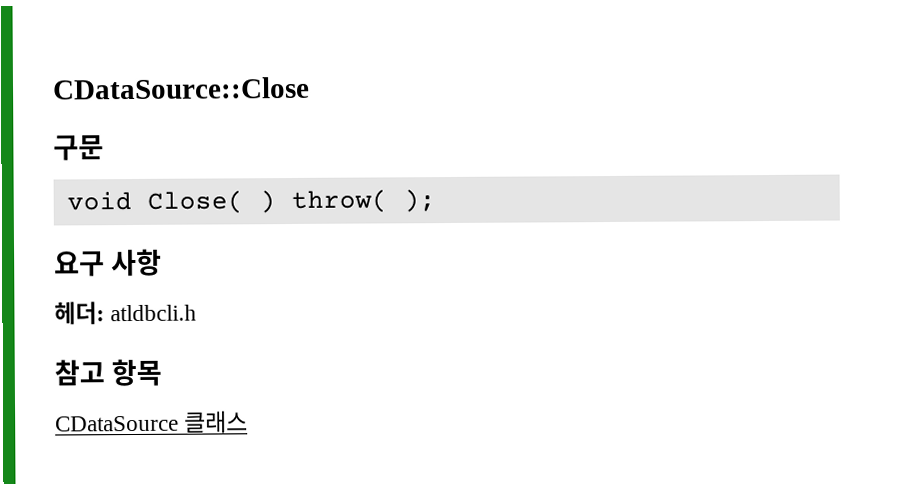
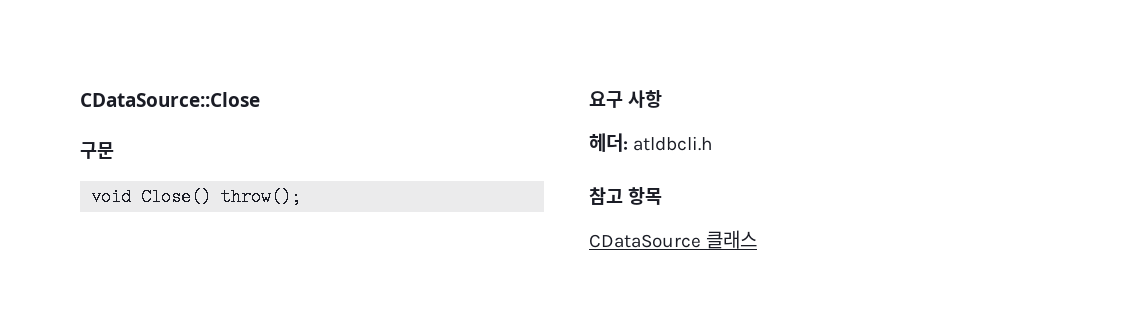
- void Close( ) throw( );
+ void Close() throw();

